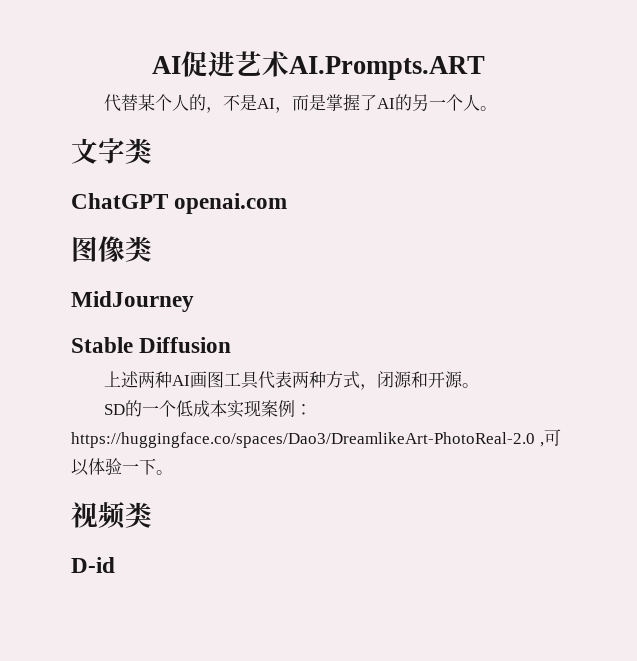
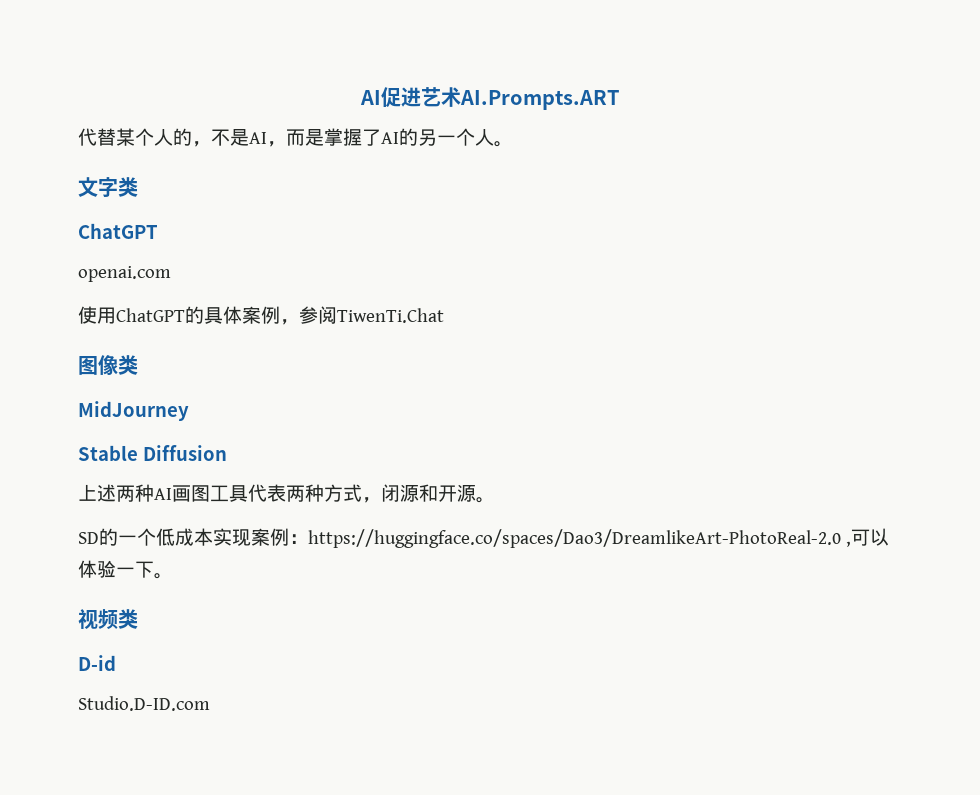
  文字类
- ChatGPT openai.com
+ ChatGPT
+ openai.com
+ 使用ChatGPT的具体案例，参阅TiwenTi.Chat
+ Studio.D-ID.com

